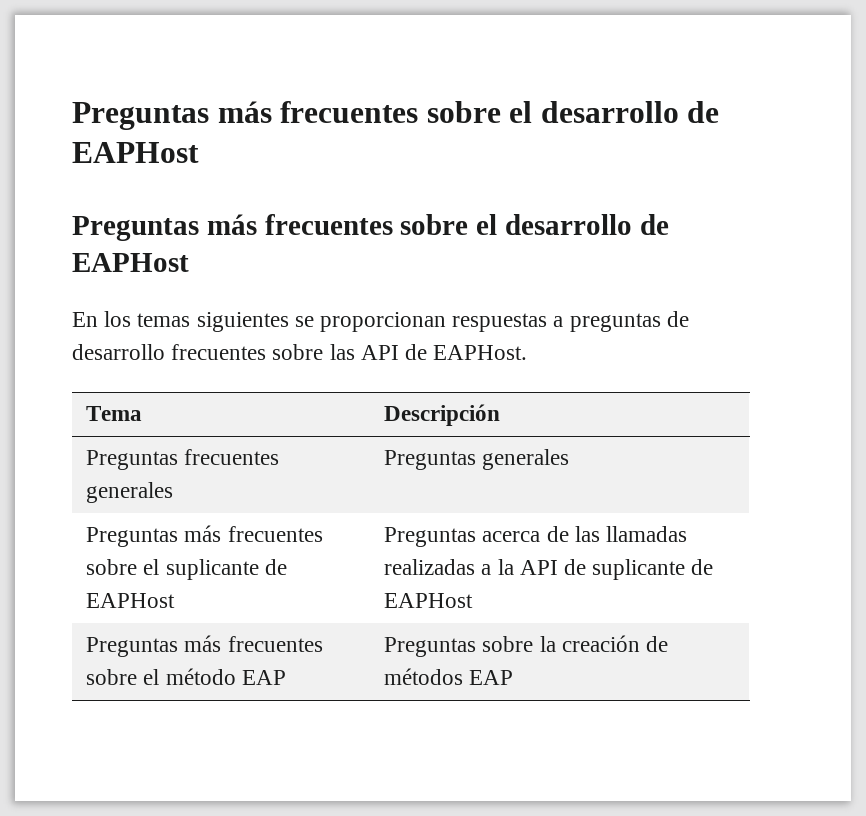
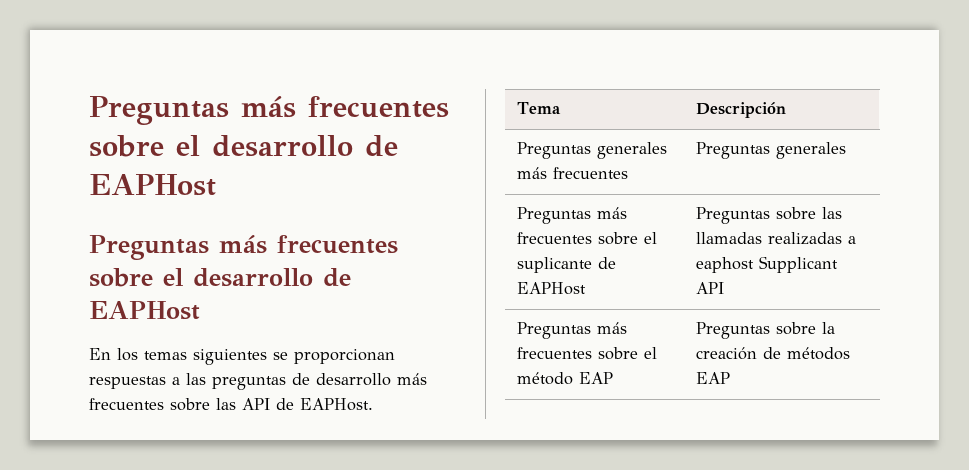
- En los temas siguientes se proporcionan respuestas a preguntas de desarrollo frecuentes sobre las API de EAPHost.
+ En los temas siguientes se proporcionan respuestas a las preguntas de desarrollo más frecuentes sobre las API de EAPHost.
- Preguntas frecuentes generales | Preguntas generales
+ Preguntas generales más frecuentes | Preguntas generales
- Preguntas más frecuentes sobre el suplicante de EAPHost | Preguntas acerca de las llamadas realizadas a la API de suplicante de EAPHost
+ Preguntas más frecuentes sobre el suplicante de EAPHost | Preguntas sobre las llamadas realizadas a eaphost Supplicant API

